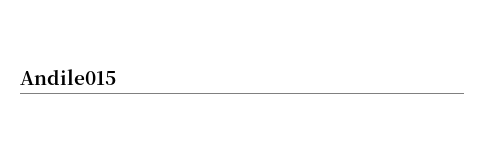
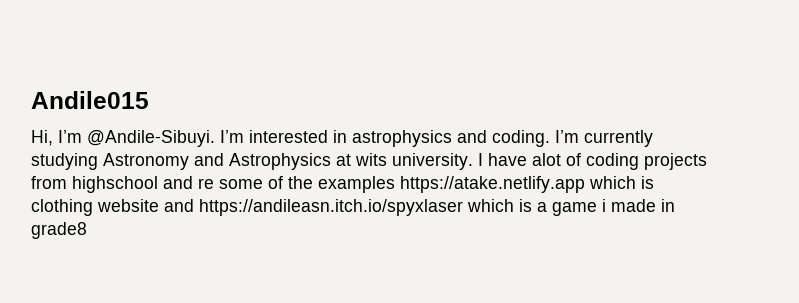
+ Hi, I’m @Andile-Sibuyi. I’m interested in astrophysics and coding. I’m currently studying Astronomy and Astrophysics at wits university. I have alot of coding projects from highschool and re some of the examples https://atake.netlify.app which is clothing website and https://andileasn.itch.io/spyxlaser which is a game i made in grade8

